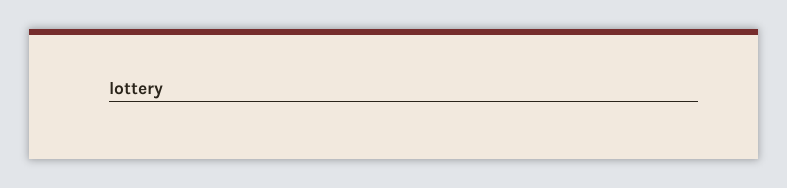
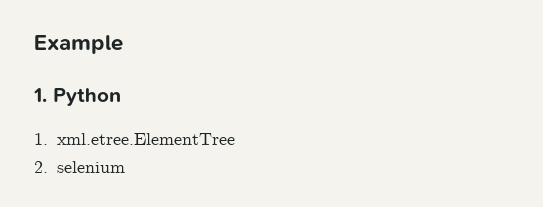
- lottery
+ Example
+ 1. Python
+ 1. xml.etree.ElementTree
+ 2. selenium

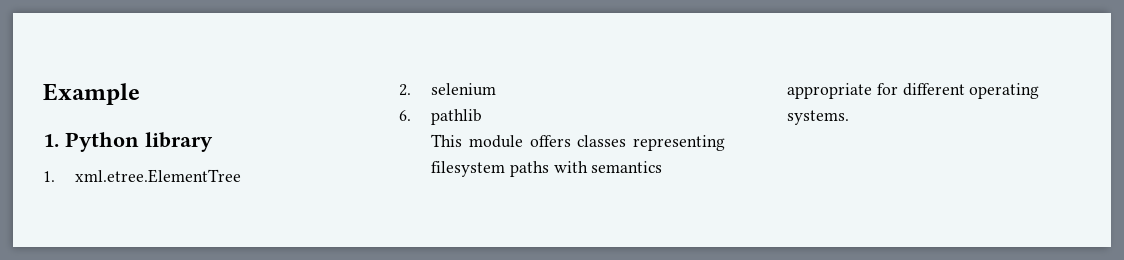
- 1. Python
+ 1. Python library
+ 6. pathlib
+ This module offers classes representing filesystem paths with semantics appropriate for different operating systems.

